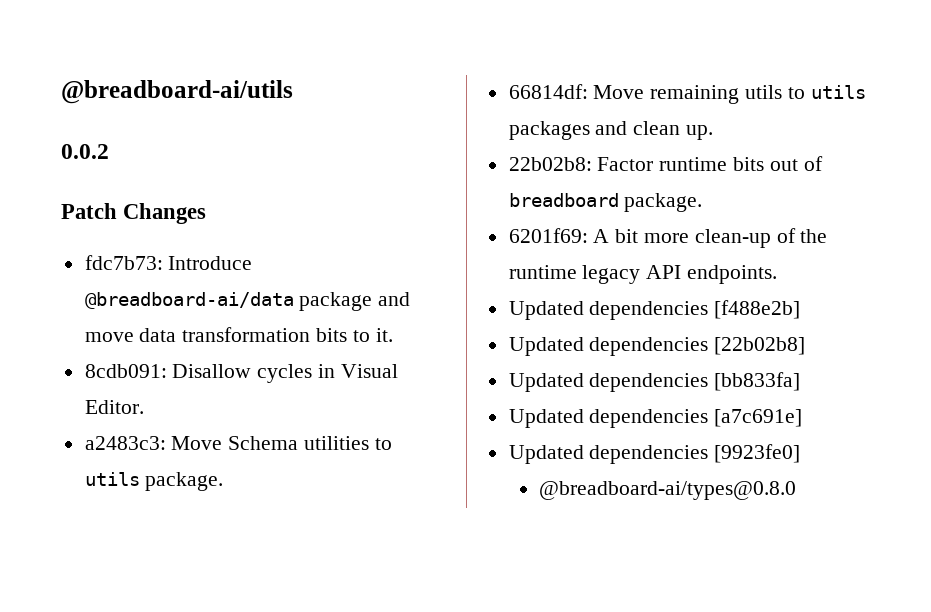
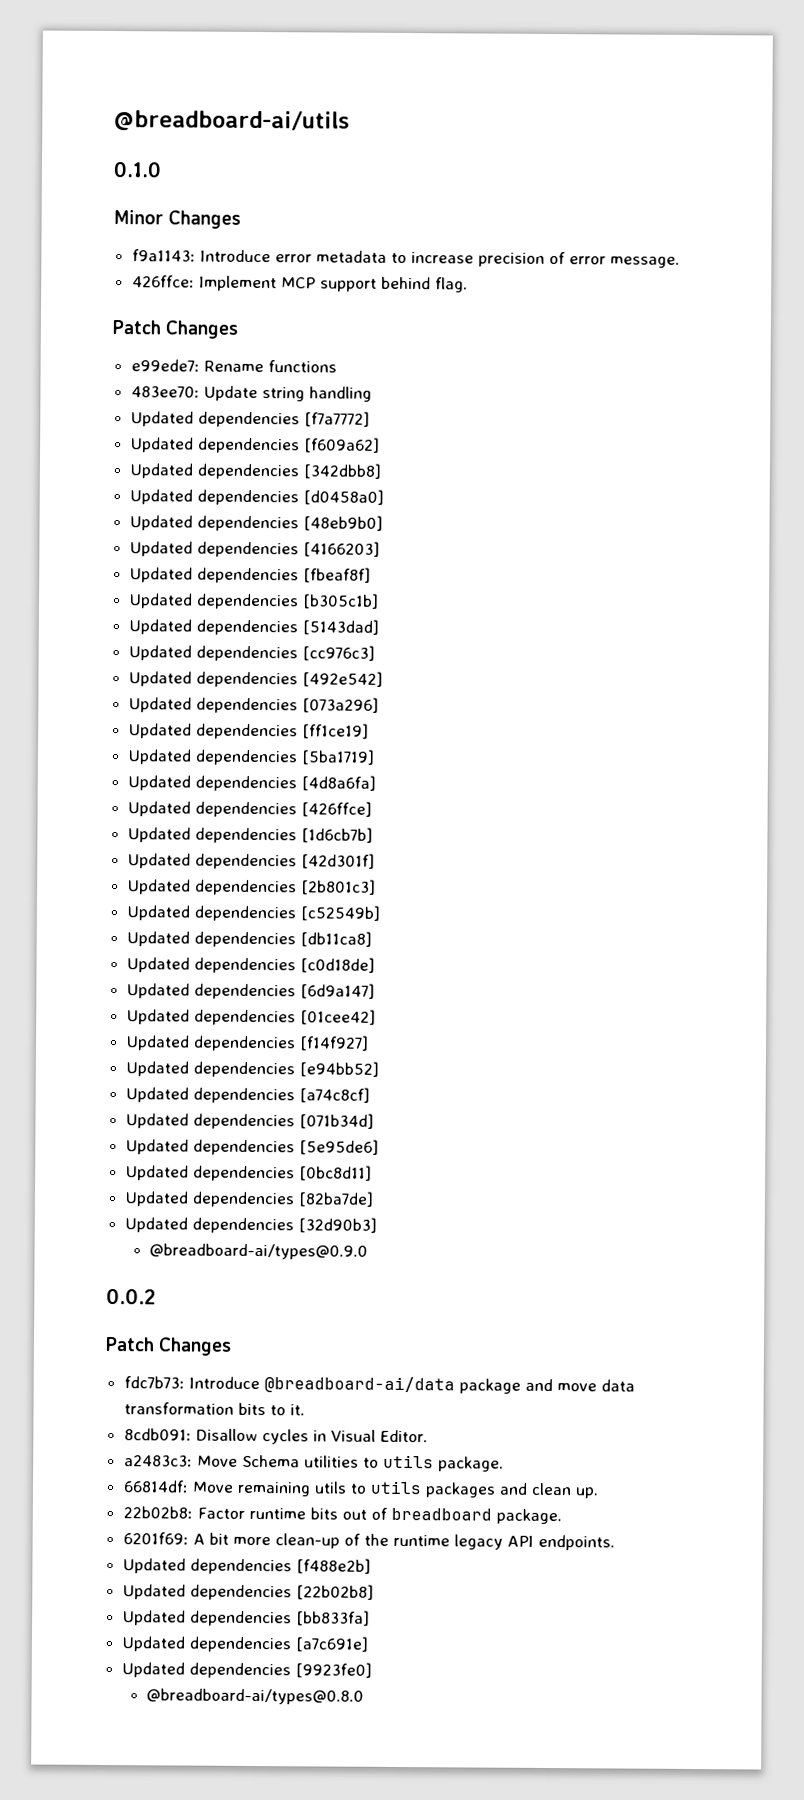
+ 0.1.0
+ Minor Changes
+ f9a1143: Introduce error metadata to increase precision of error message.
+ 426ffce: Implement MCP support behind flag.
+ Patch Changes
+ e99ede7: Rename functions
+ 483ee70: Update string handling
+ Updated dependencies [f7a7772]
+ Updated dependencies [f609a62]
+ Updated dependencies [342dbb8]
+ Updated dependencies [d0458a0]
+ Updated dependencies [48eb9b0]
+ Updated dependencies [4166203]
+ Updated dependencies [fbeaf8f]
+ Updated dependencies [b305c1b]
+ Updated dependencies [5143dad]
+ Updated dependencies [cc976c3]
+ Updated dependencies [492e542]
+ Updated dependencies [073a296]
+ Updated dependencies [ff1ce19]
+ Updated dependencies [5ba1719]
+ Updated dependencies [4d8a6fa]
+ Updated dependencies [426ffce]
+ Updated dependencies [1d6cb7b]
+ Updated dependencies [42d301f]
+ Updated dependencies [2b801c3]
+ Updated dependencies [c52549b]
+ Updated dependencies [db11ca8]
+ Updated dependencies [c0d18de]
+ Updated dependencies [6d9a147]
+ Updated dependencies [01cee42]
+ Updated dependencies [f14f927]
+ Updated dependencies [e94bb52]
+ Updated dependencies [a74c8cf]
+ Updated dependencies [071b34d]
+ Updated dependencies [5e95de6]
+ Updated dependencies [0bc8d11]
+ Updated dependencies [82ba7de]
+ Updated dependencies [32d90b3]
+ @breadboard-ai/types@0.9.0

